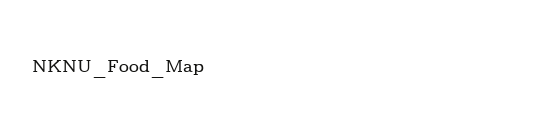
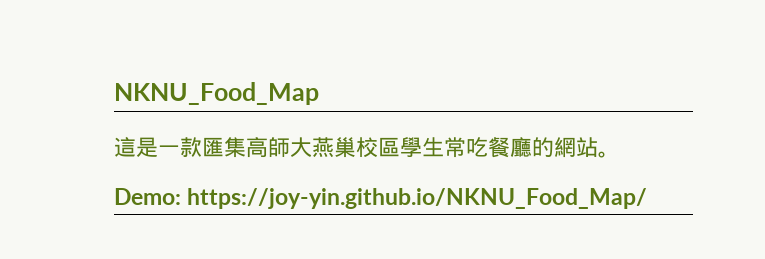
+ 這是一款匯集高師大燕巢校區學生常吃餐廳的網站。
+ Demo: https://joy-yin.github.io/NKNU_Food_Map/

